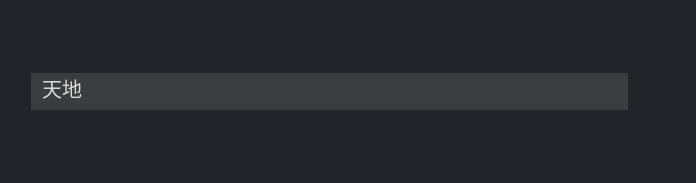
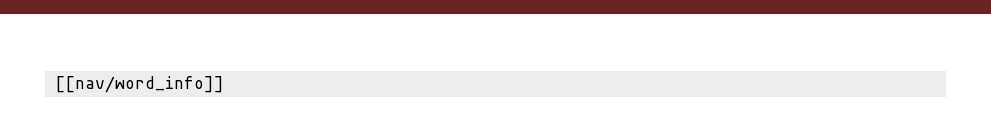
- 天地
+ [[nav/word_info]]

